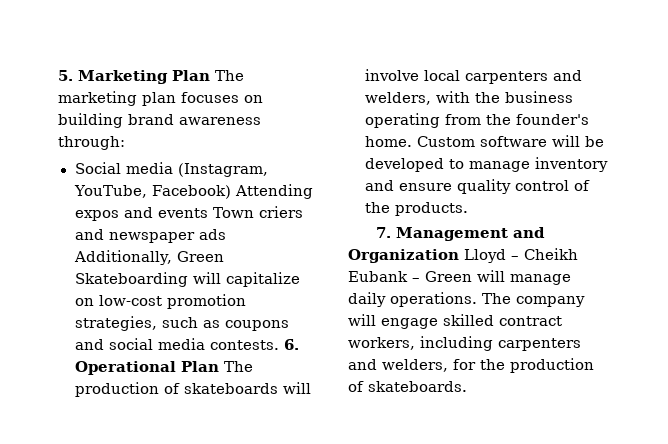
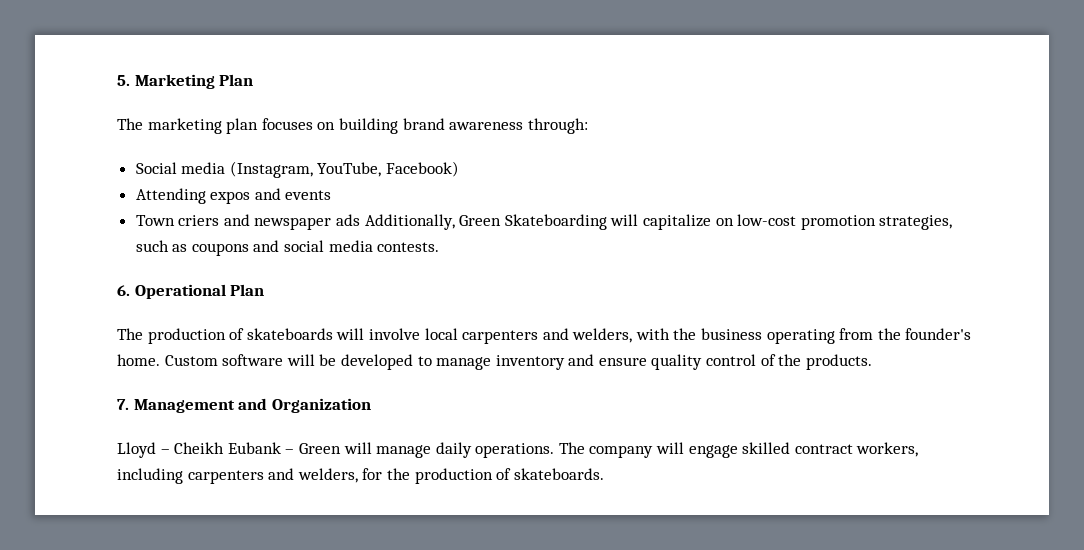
- 5. Marketing Plan The marketing plan focuses on building brand awareness through:
+ 5. Marketing Plan
+ The marketing plan focuses on building brand awareness through:
- Social media (Instagram, YouTube, Facebook) Attending expos and events Town criers and newspaper ads Additionally, Green Skateboarding will capitalize on low-cost promotion strategies, such as coupons and social media contests. 6. Operational Plan The production of skateboards will involve local carpenters and welders, with the business operating from the founder's home.
+ Social media (Instagram, YouTube, Facebook)
+ Attending expos and events
+ Town criers and newspaper ads Additionally, Green Skateboarding will capitalize on low-cost promotion strategies, such as coupons and social media contests.
+ 6. Operational Plan
+ The production of skateboards will involve local carpenters and welders, with the business operating from the founder's home.
- 7. Management and Organization Lloyd – Cheikh Eubank – Green will manage daily operations.
+ 7. Management and Organization
+ Lloyd – Cheikh Eubank – Green will manage daily operations.

